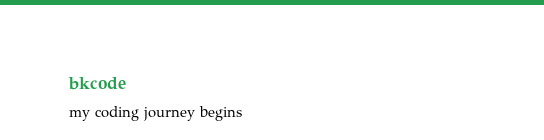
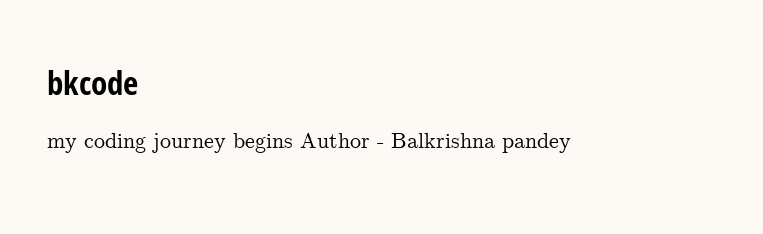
- my coding journey begins
+ my coding journey begins Author - Balkrishna pandey

